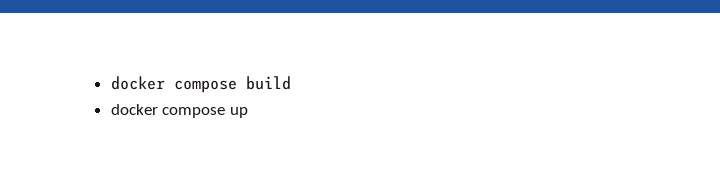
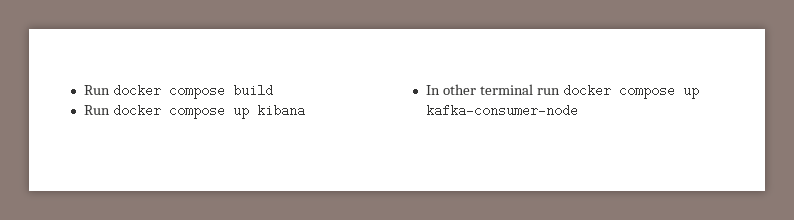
- docker compose build
+ Run docker compose build
- docker compose up
+ Run docker compose up kibana
+ In other terminal run docker compose up kafka-consumer-node

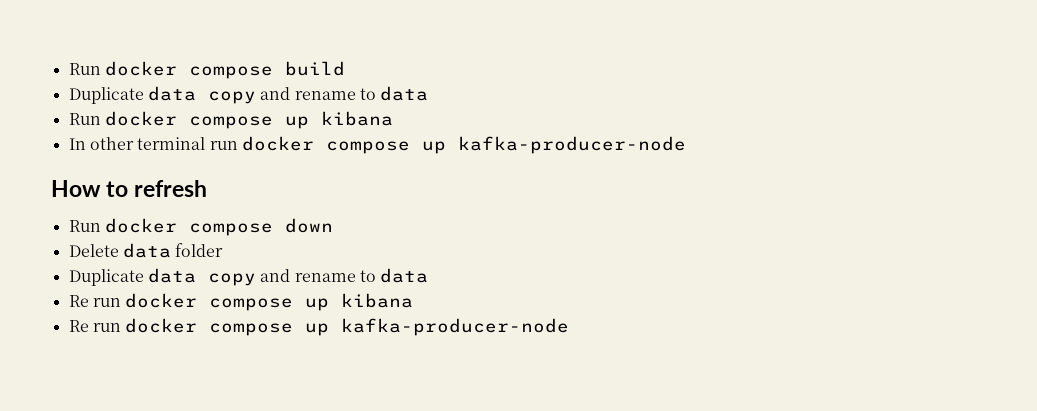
  Run docker compose build
+ Duplicate data copy and rename to data
- In other terminal run docker compose up kafka-consumer-node
+ In other terminal run docker compose up kafka-producer-node
+ How to refresh
+ Run docker compose down
+ Delete data folder
+ Duplicate data copy and rename to data
+ Re run docker compose up kibana
+ Re run docker compose up kafka-producer-node

